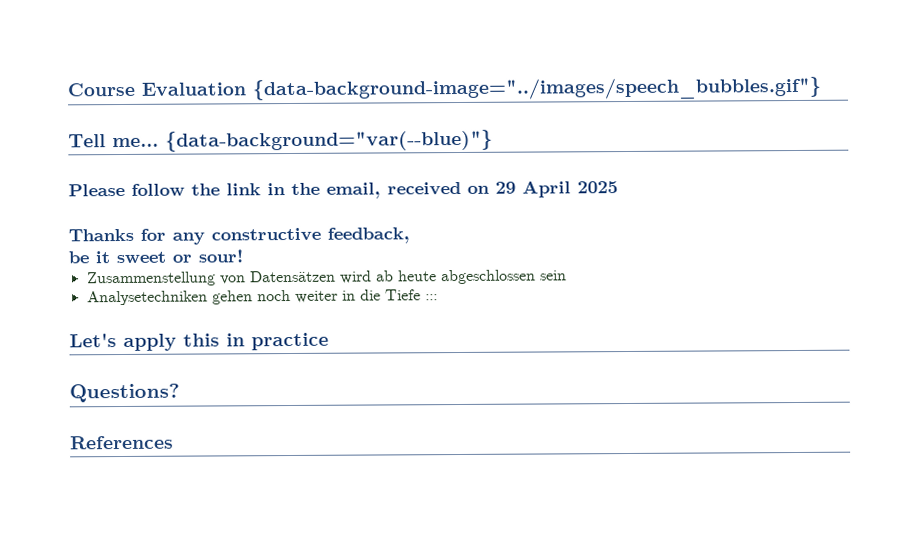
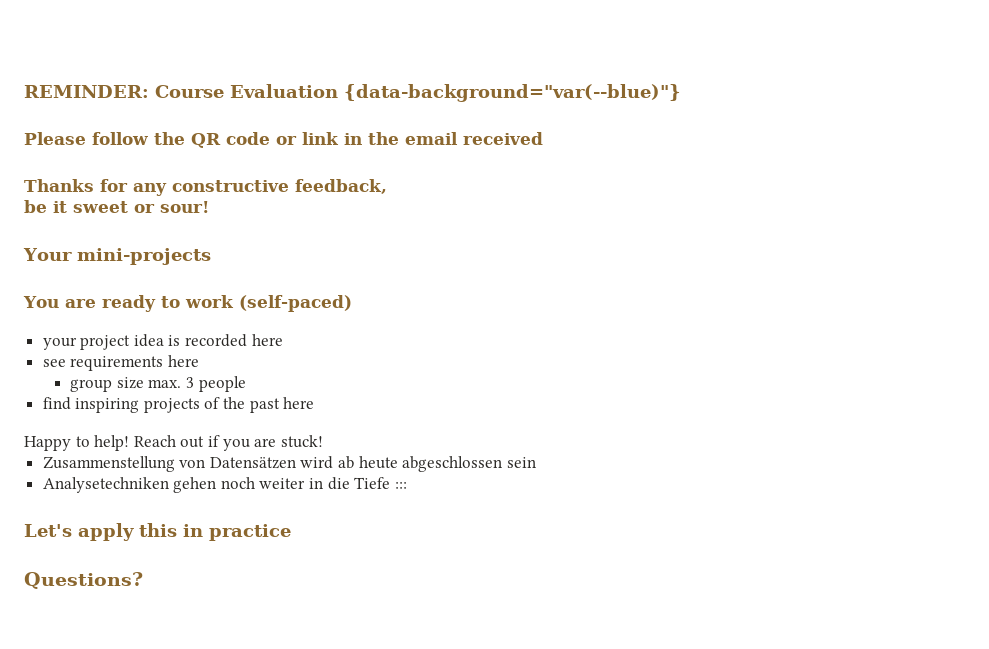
- Course Evaluation {data-background-image="../images/speech_bubbles.gif"}
- Tell me... {data-background="var(--blue)"}
+ REMINDER: Course Evaluation {data-background="var(--blue)"}
- Please follow the link in the email, received on 29 April 2025
+ Please follow the QR code or link in the email received
+ Your mini-projects
+ You are ready to work (self-paced)
+ your project idea is recorded here
+ see requirements here
+ group size max. 3 people
+ find inspiring projects of the past here
+ Happy to help! Reach out if you are stuck!
- References

